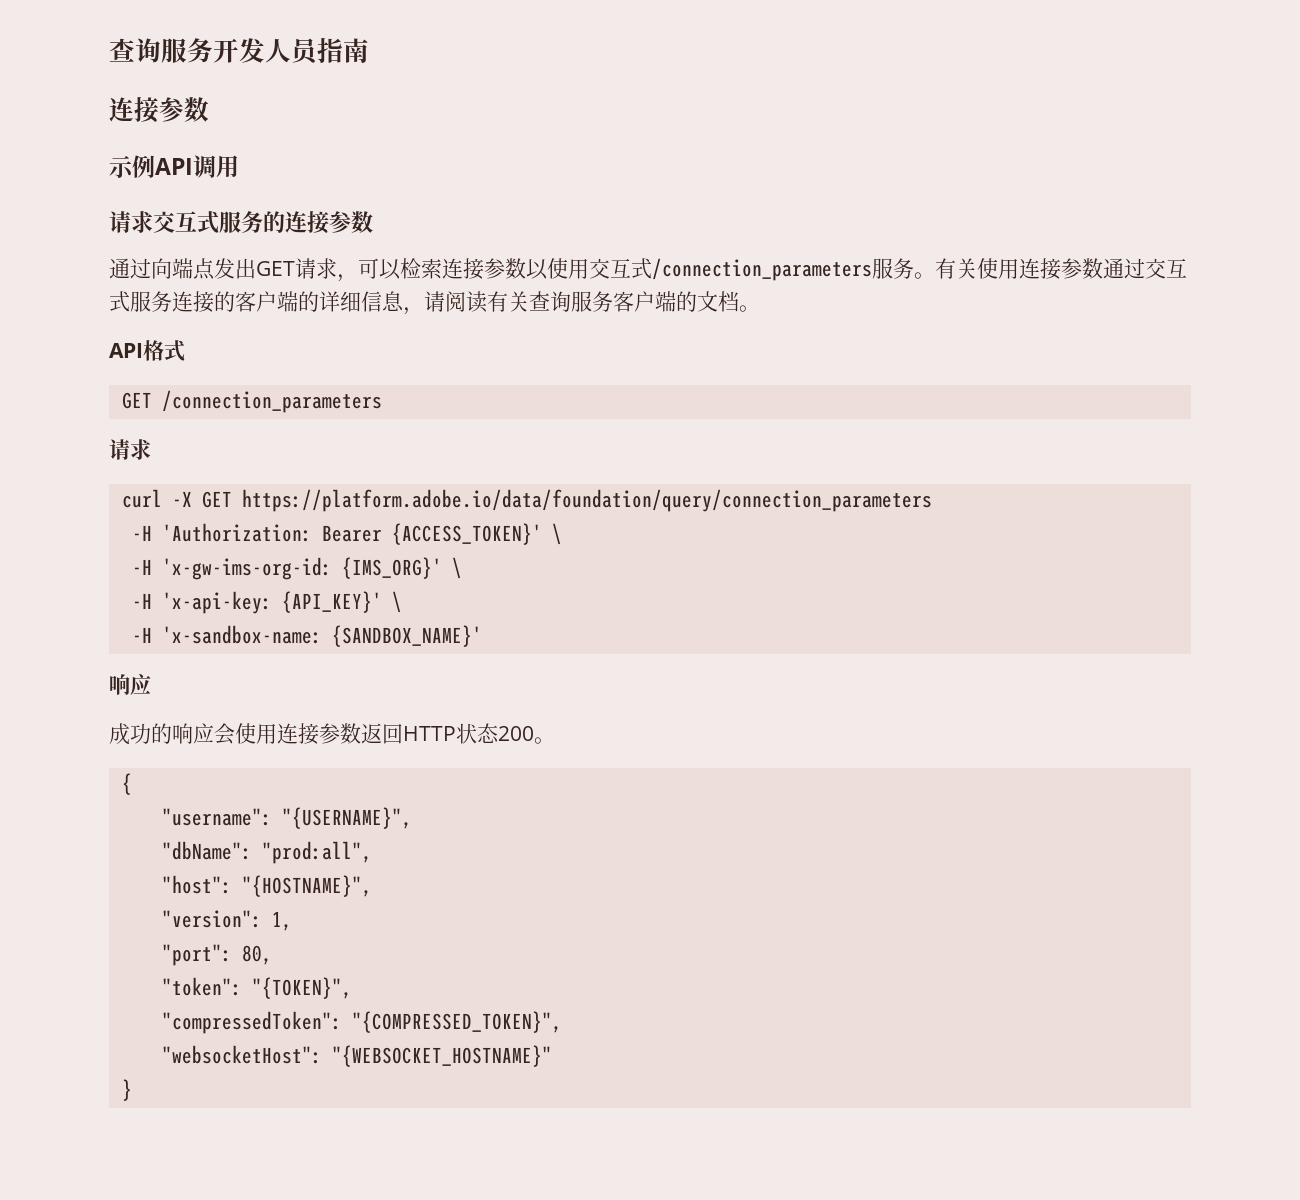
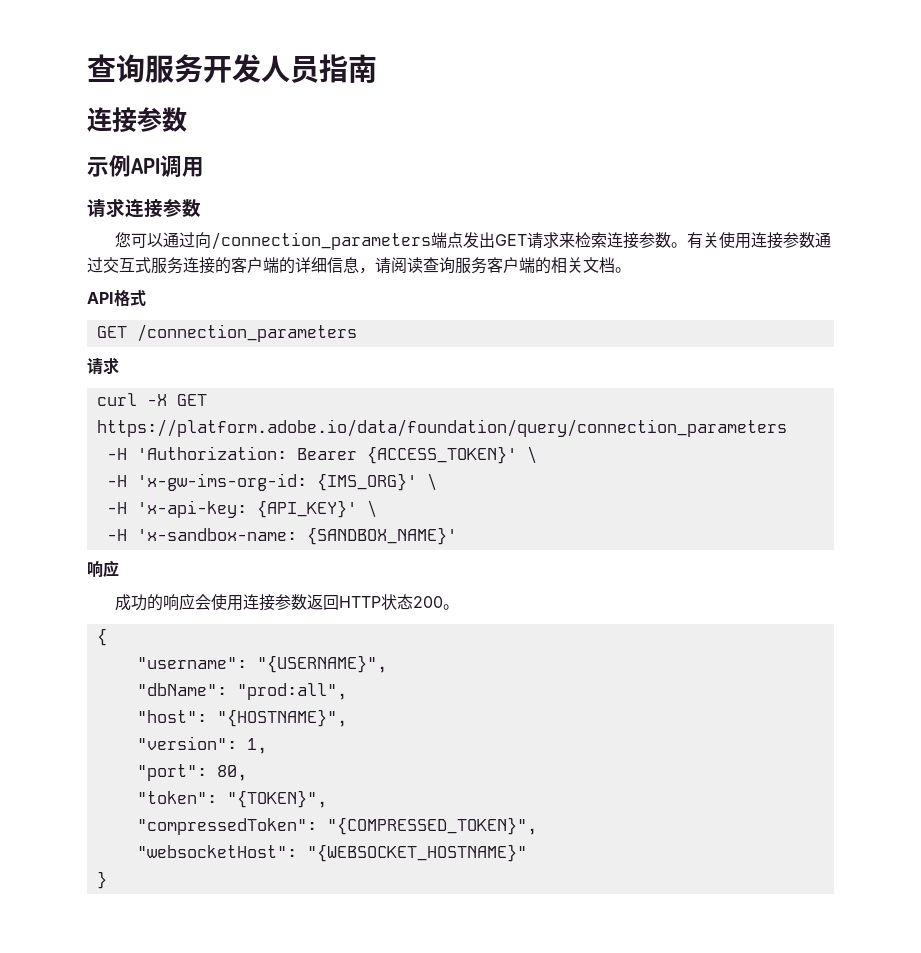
- 请求交互式服务的连接参数
- 通过向端点发出GET请求，可以检索连接参数以使用交互式/connection_parameters服务。
+ 请求连接参数
+ 您可以通过向/connection_parameters端点发出GET请求来检索连接参数。
- 有关使用连接参数通过交互式服务连接的客户端的详细信息，请阅读有关查询服务客户端的文档。
+ 有关使用连接参数通过交互式服务连接的客户端的详细信息，请阅读查询服务客户端的相关文档。

